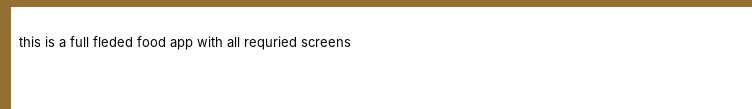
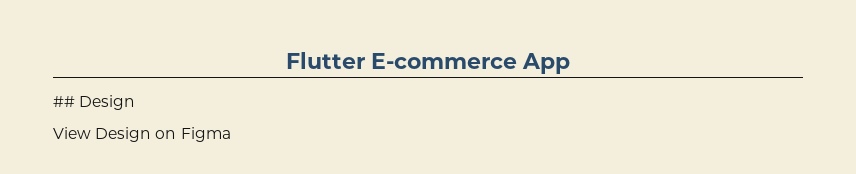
- this is a full fleded food app with all requried screens
+ Flutter E-commerce App
+ ## Design
+ View Design on Figma

